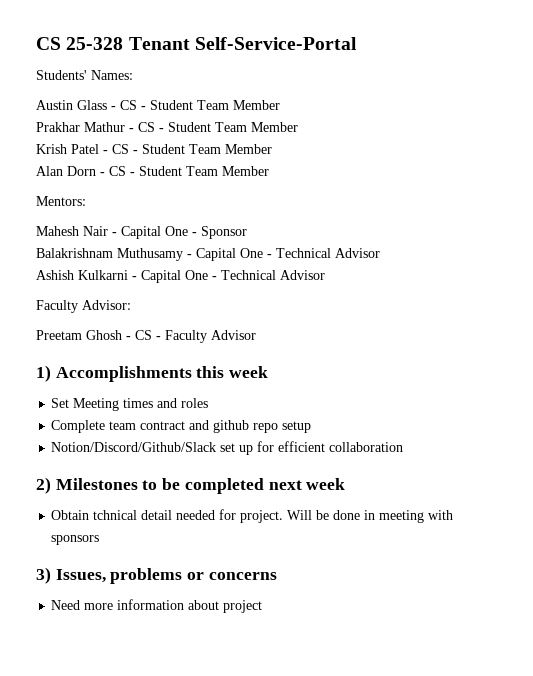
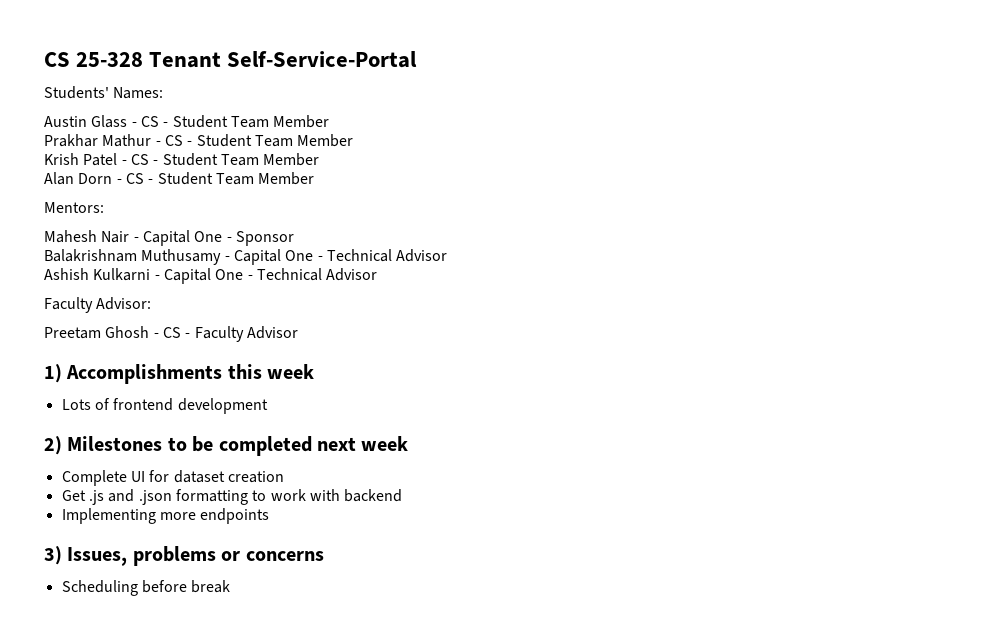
- Set Meeting times and roles
- Complete team contract and github repo setup
- Notion/Discord/Github/Slack set up for efficient collaboration
+ Lots of frontend development
- Obtain tchnical detail needed for project. Will be done in meeting with sponsors
+ Complete UI for dataset creation
+ Get .js and .json formatting to work with backend
+ Implementing more endpoints
- Need more information about project
+ Scheduling before break

